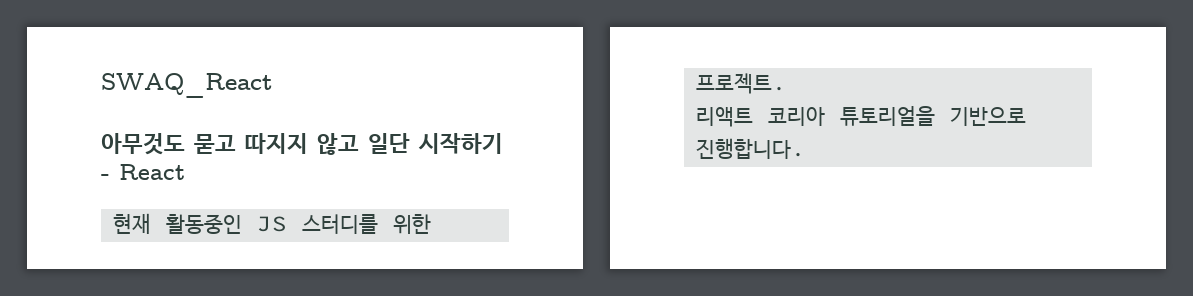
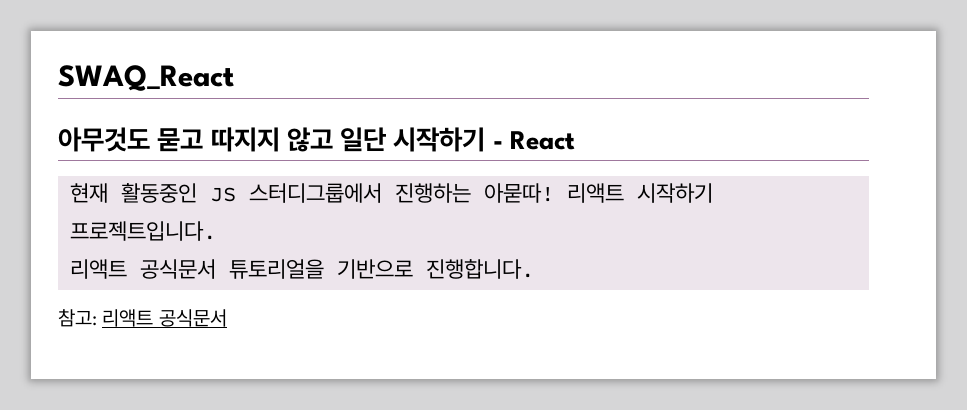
- 현재 활동중인 JS 스터디를 위한 프로젝트.
- 리액트 코리아 튜토리얼을 기반으로 진행합니다.
+ 현재 활동중인 JS 스터디그룹에서 진행하는 아묻따! 리액트 시작하기 프로젝트입니다.
+ 리액트 공식문서 튜토리얼을 기반으로 진행합니다.
+ 참고: 리액트 공식문서

